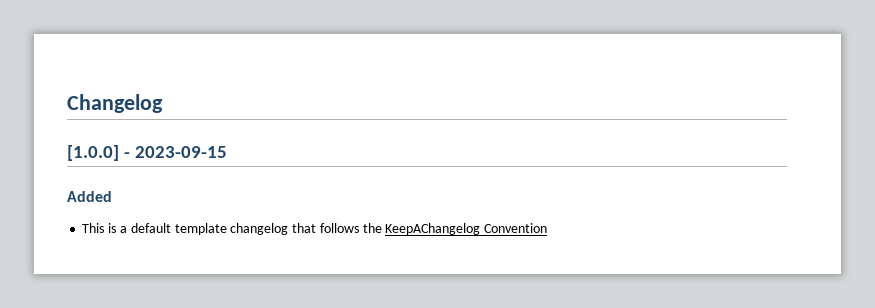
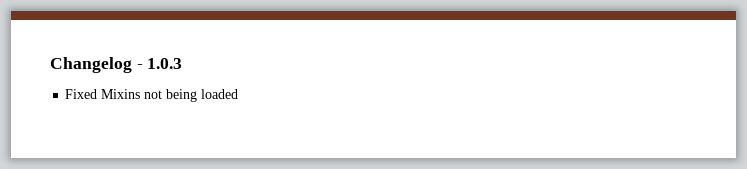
- Changelog
- [1.0.0] - 2023-09-15
- Added
- This is a default template changelog that follows the KeepAChangelog Convention
+ Changelog - 1.0.3
+ Fixed Mixins not being loaded

